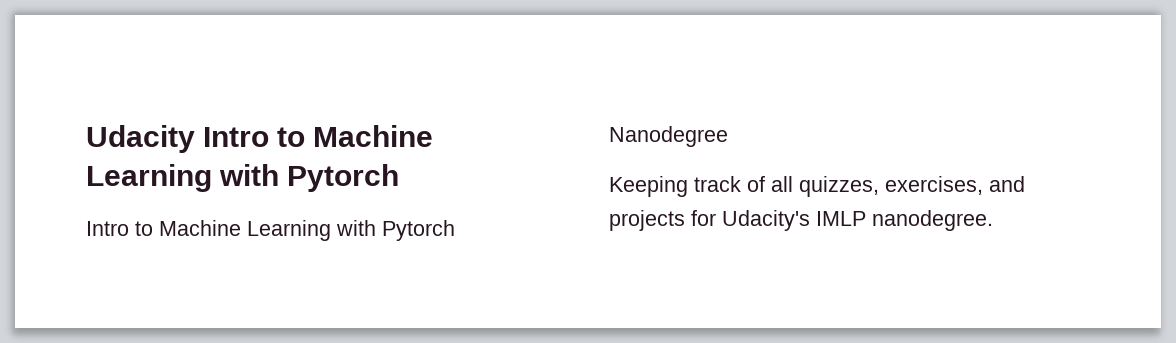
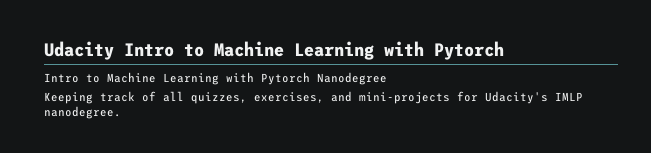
- Keeping track of all quizzes, exercises, and projects for Udacity's IMLP nanodegree.
+ Keeping track of all quizzes, exercises, and mini-projects for Udacity's IMLP nanodegree.

